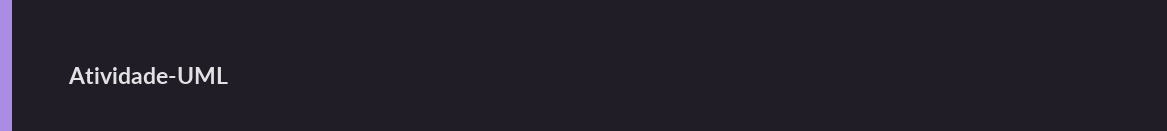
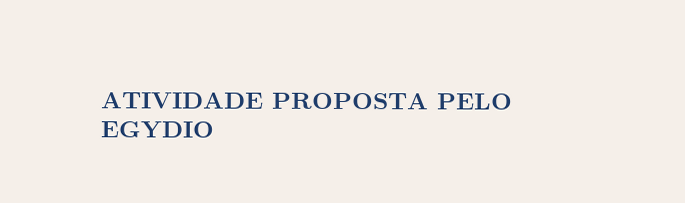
- Atividade-UML
+ ATIVIDADE PROPOSTA PELO EGYDIO

